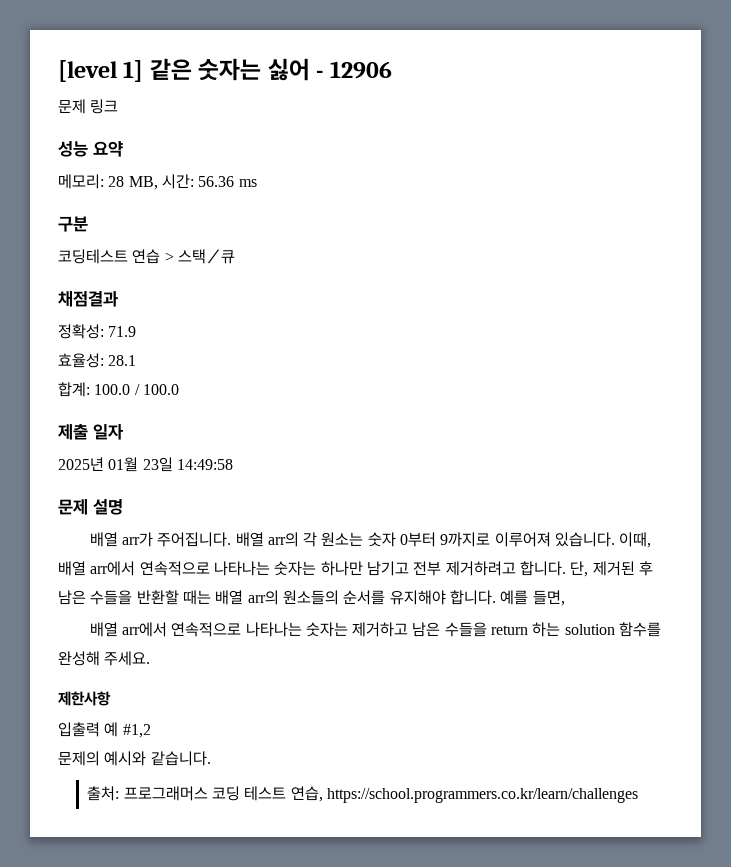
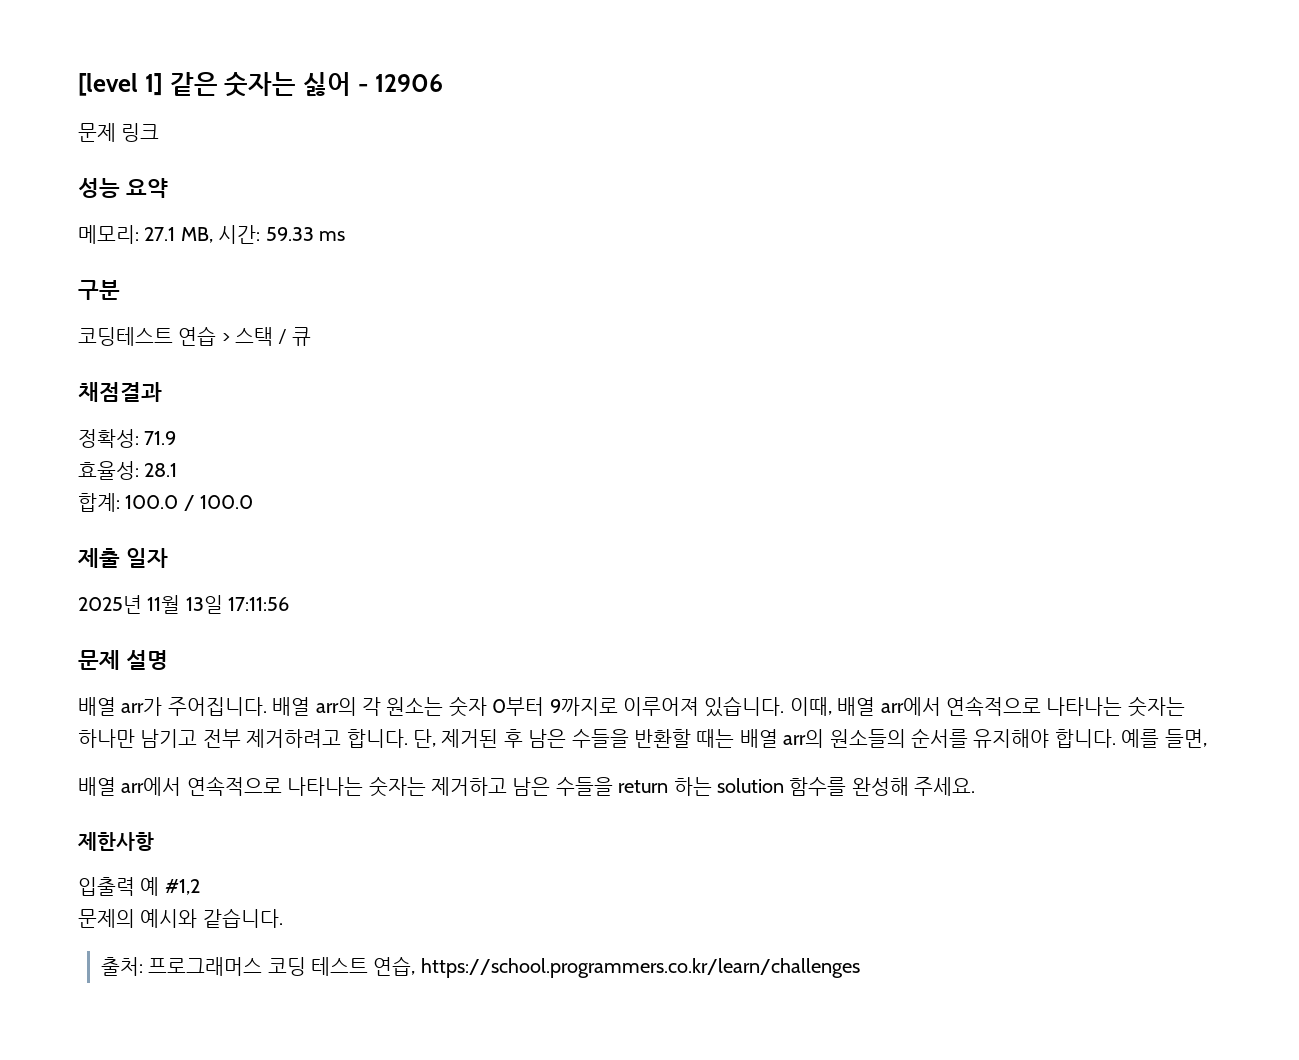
- 메모리: 28 MB, 시간: 56.36 ms
+ 메모리: 27.1 MB, 시간: 59.33 ms
- 2025년 01월 23일 14:49:58
+ 2025년 11월 13일 17:11:56

